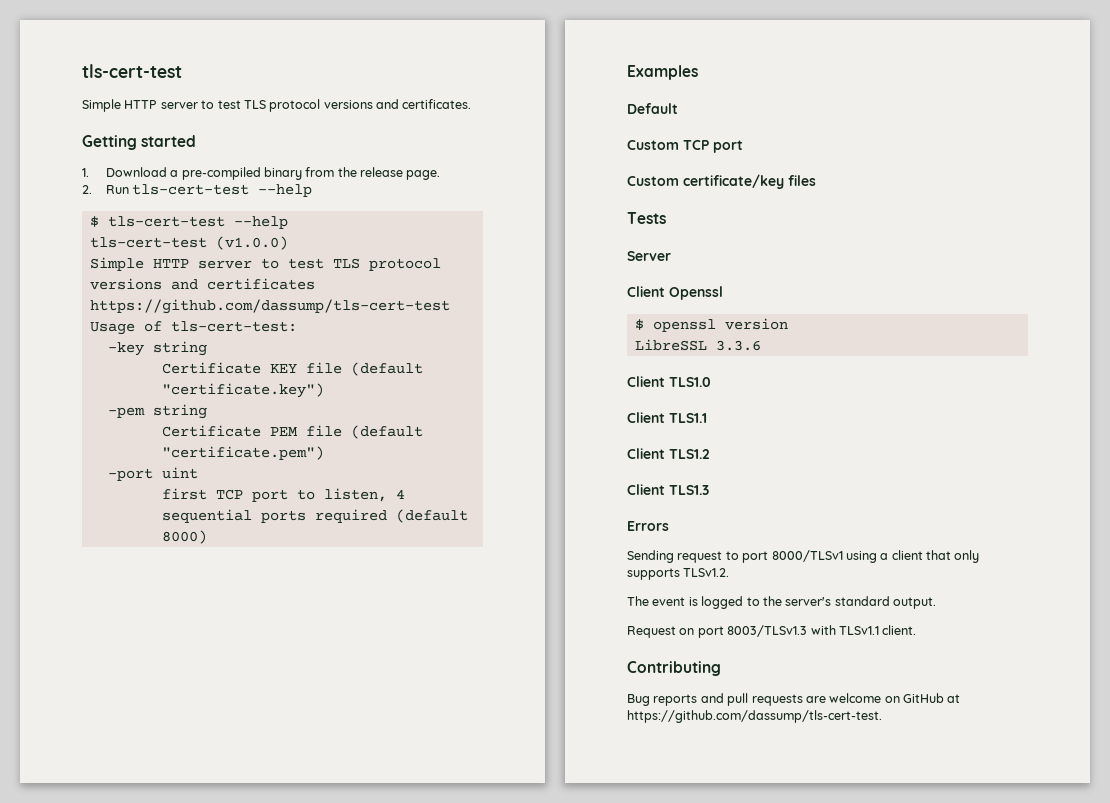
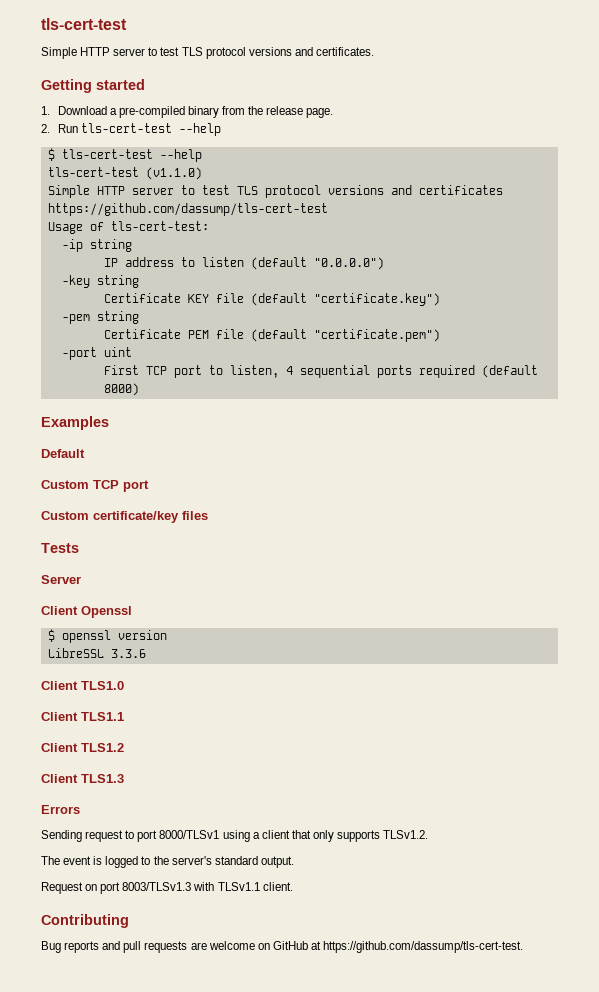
- tls-cert-test (v1.0.0)
+ tls-cert-test (v1.1.0)
+ -ip string
+ IP address to listen (default "0.0.0.0")
- first TCP port to listen, 4 sequential ports required (default 8000)
+ First TCP port to listen, 4 sequential ports required (default 8000)

